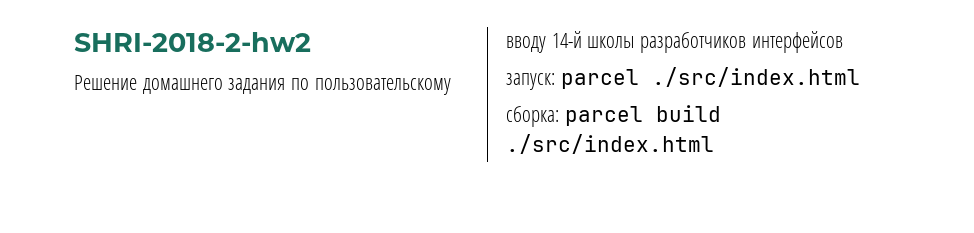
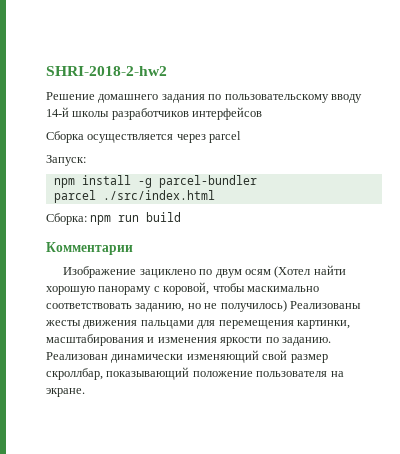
- запуск: parcel ./src/index.html
- сборка: parcel build ./src/index.html
+ Cборка осуществляется через parcel
+ Запуск:
+ npm install -g parcel-bundler
+ parcel ./src/index.html
+ Cборка: npm run build
+ Комментарии
+ Изображение зациклено по двум осям (Хотел найти хорошую панораму с коровой, чтобы маскимально соответствовать заданию, но не получилось) Реализованы жесты движения пальцами для перемещения картинки, масштабирования и изменения яркости по заданию. Реализован динамически изменяющий свой размер скроллбар, показывающий положение пользователя на экране.

